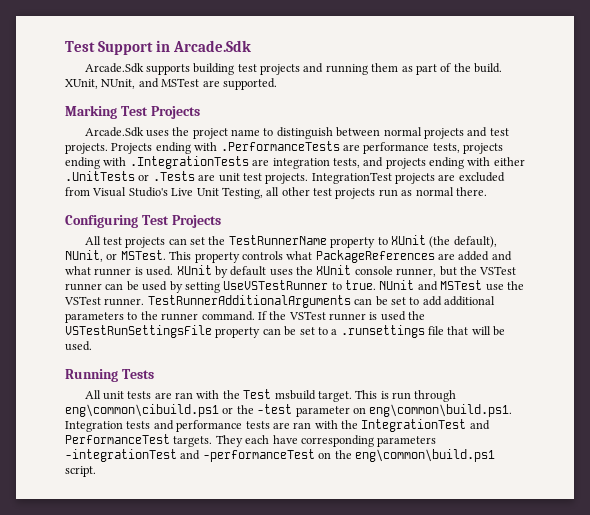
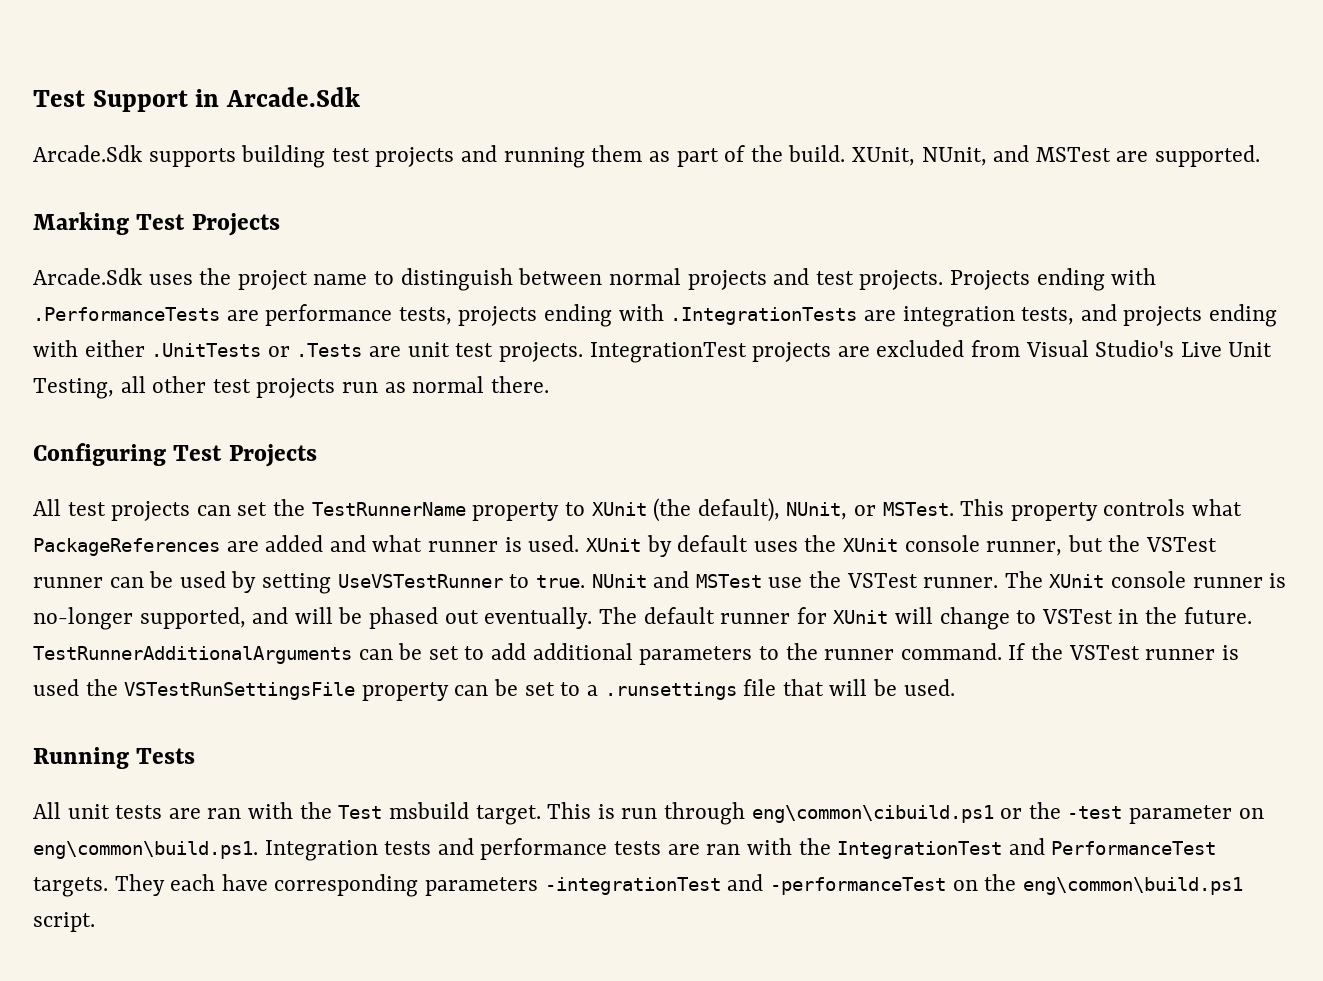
+ The XUnit console runner is no-longer supported, and will be phased out eventually. The default runner for XUnit will change to VSTest in the future.

